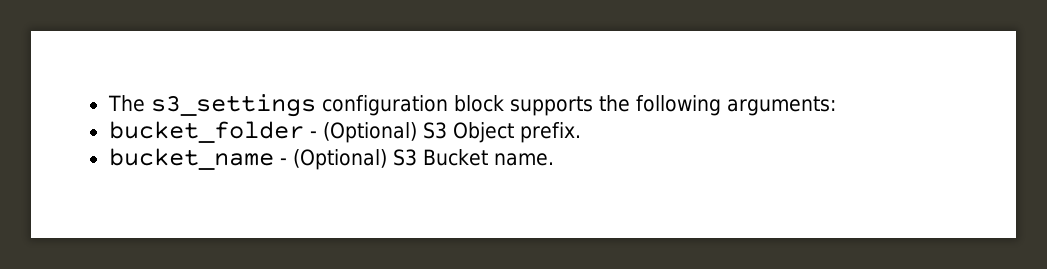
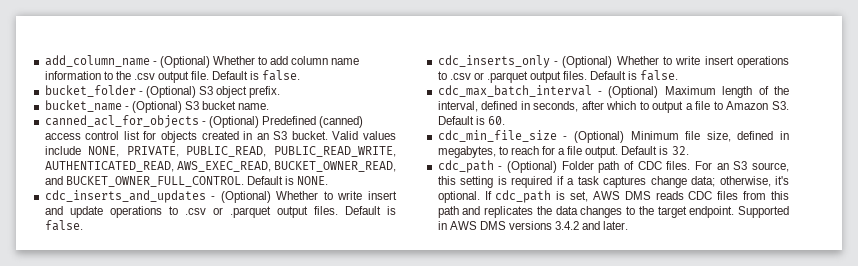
- The s3_settings configuration block supports the following arguments:
+ add_column_name - (Optional) Whether to add column name information to the .csv output file. Default is false.
- bucket_folder - (Optional) S3 Object prefix.
+ bucket_folder - (Optional) S3 object prefix.
- bucket_name - (Optional) S3 Bucket name.
+ bucket_name - (Optional) S3 bucket name.
+ canned_acl_for_objects - (Optional) Predefined (canned) access control list for objects created in an S3 bucket. Valid values include NONE, PRIVATE, PUBLIC_READ, PUBLIC_READ_WRITE, AUTHENTICATED_READ, AWS_EXEC_READ, BUCKET_OWNER_READ, and BUCKET_OWNER_FULL_CONTROL. Default is NONE.
+ cdc_inserts_and_updates - (Optional) Whether to write insert and update operations to .csv or .parquet output files. Default is false.
+ cdc_inserts_only - (Optional) Whether to write insert operations to .csv or .parquet output files. Default is false.
+ cdc_max_batch_interval - (Optional) Maximum length of the interval, defined in seconds, after which to output a file to Amazon S3. Default is 60.
+ cdc_min_file_size - (Optional) Minimum file size, defined in megabytes, to reach for a file output. Default is 32.
+ cdc_path - (Optional) Folder path of CDC files. For an S3 source, this setting is required if a task captures change data; otherwise, it's optional. If cdc_path is set, AWS DMS reads CDC files from this path and replicates the data changes to the target endpoint. Supported in AWS DMS versions 3.4.2 and later.

